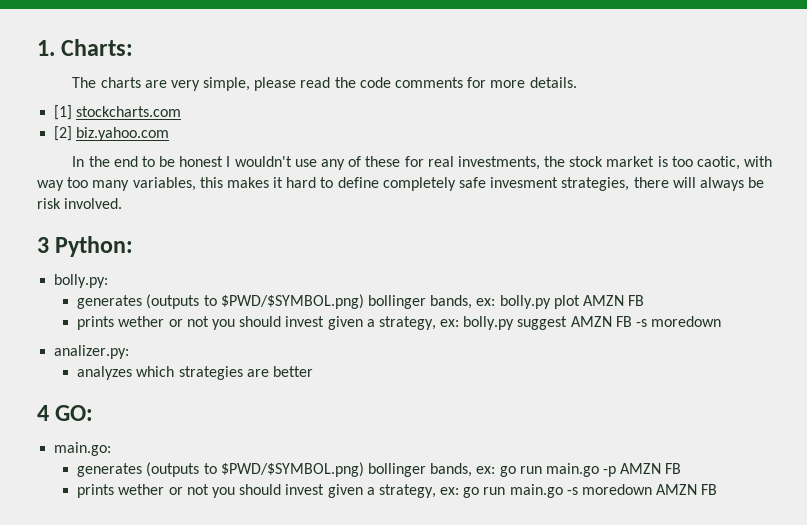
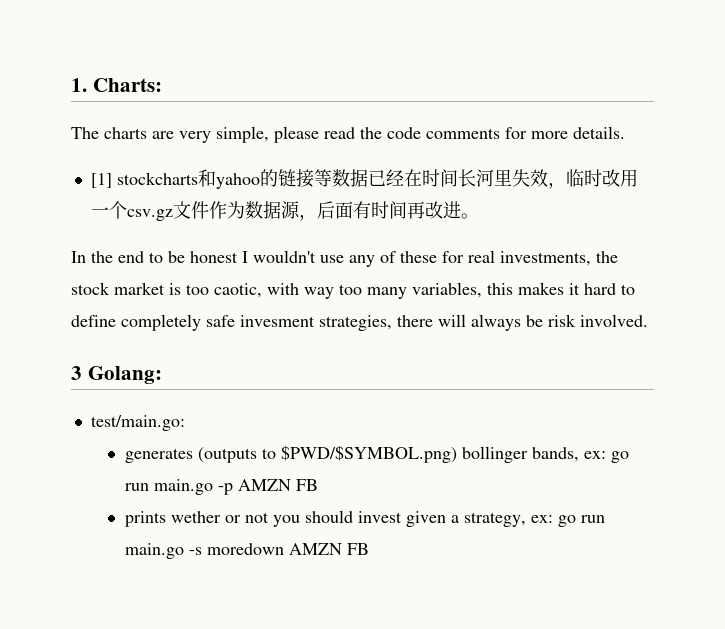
- [1] stockcharts.com
- [2] biz.yahoo.com
+ [1] stockcharts和yahoo的链接等数据已经在时间长河里失效，临时改用一个csv.gz文件作为数据源，后面有时间再改进。
- 3 Python:
- bolly.py:
- generates (outputs to $PWD/$SYMBOL.png) bollinger bands, ex: bolly.py plot AMZN FB
- prints wether or not you should invest given a strategy, ex: bolly.py suggest AMZN FB -s moredown
- analizer.py:
- analyzes which strategies are better
- 4 GO:
- main.go:
+ 3 Golang:
+ test/main.go:

